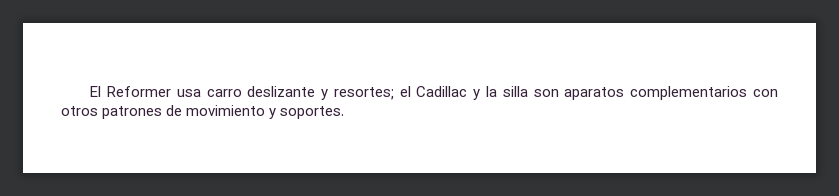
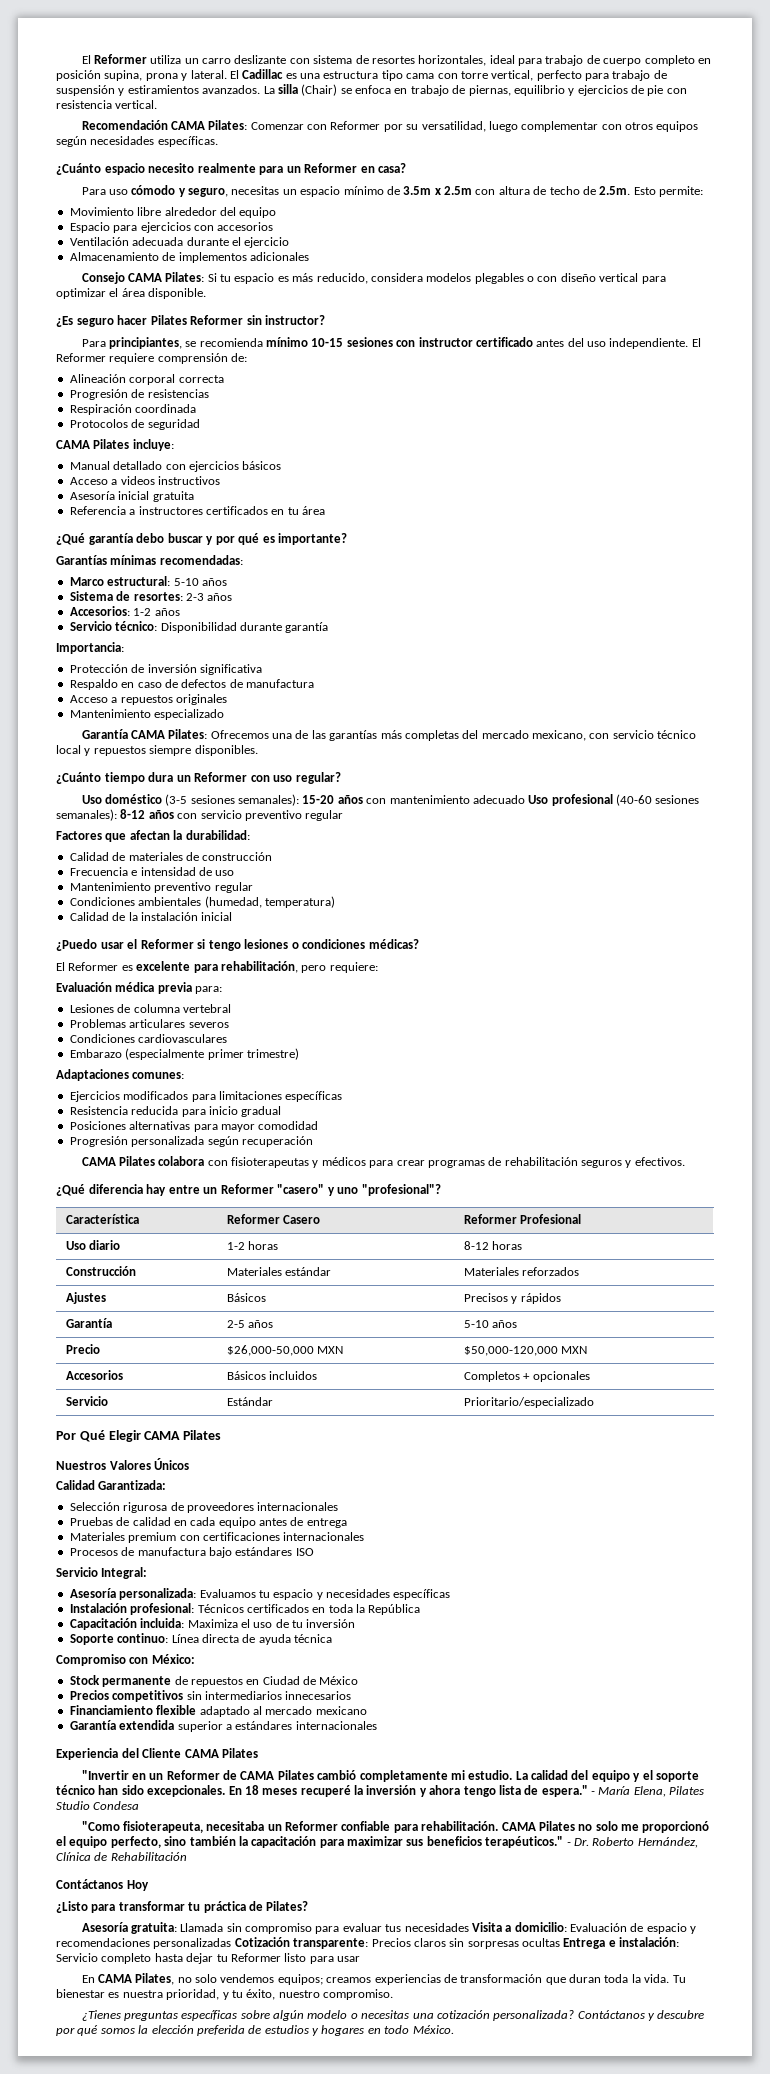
- El Reformer usa carro deslizante y resortes; el Cadillac y la silla son aparatos complementarios con otros patrones de movimiento y soportes.
+ El Reformer utiliza un carro deslizante con sistema de resortes horizontales, ideal para trabajo de cuerpo completo en posición supina, prona y lateral. El Cadillac es una estructura tipo cama con torre vertical, perfecto para trabajo de suspensión y estiramientos avanzados. La silla (Chair) se enfoca en trabajo de piernas, equilibrio y ejercicios de pie con resistencia vertical.
+ Recomendación CAMA Pilates: Comenzar con Reformer por su versatilidad, luego complementar con otros equipos según necesidades específicas.
+ ¿Cuánto espacio necesito realmente para un Reformer en casa?
+ Para uso cómodo y seguro, necesitas un espacio mínimo de 3.5m x 2.5m con altura de techo de 2.5m. Esto permite:
+ Movimiento libre alrededor del equipo
+ Espacio para ejercicios con accesorios
+ Ventilación adecuada durante el ejercicio
+ Almacenamiento de implementos adicionales
+ Consejo CAMA Pilates: Si tu espacio es más reducido, considera modelos plegables o con diseño vertical para optimizar el área disponible.
+ ¿Es seguro hacer Pilates Reformer sin instructor?
+ Para principiantes, se recomienda mínimo 10-15 sesiones con instructor certificado antes del uso independiente. El Reformer requiere comprensión de:
+ Alineación corporal correcta
+ Progresión de resistencias
+ Respiración coordinada
+ Protocolos de seguridad
+ CAMA Pilates incluye:
+ Manual detallado con ejercicios básicos
+ Acceso a videos instructivos
+ Asesoría inicial gratuita
+ Referencia a instructores certificados en tu área
+ ¿Qué garantía debo buscar y por qué es importante?
+ Garantías mínimas recomendadas:
+ Marco estructural: 5-10 años
+ Sistema de resortes: 2-3 años
+ Accesorios: 1-2 años
+ Servicio técnico: Disponibilidad durante garantía
+ Importancia:
+ Protección de inversión significativa
+ Respaldo en caso de defectos de manufactura
+ Acceso a repuestos originales
+ Mantenimiento especializado
+ Garantía CAMA Pilates: Ofrecemos una de las garantías más completas del mercado mexicano, con servicio técnico local y repuestos siempre disponibles.
+ ¿Cuánto tiempo dura un Reformer con uso regular?
+ Uso doméstico (3-5 sesiones semanales): 15-20 años con mantenimiento adecuado Uso profesional (40-60 sesiones semanales): 8-12 años con servicio preventivo regular
+ Factores que afectan la durabilidad:
+ Calidad de materiales de construcción
+ Frecuencia e intensidad de uso
+ Mantenimiento preventivo regular
+ Condiciones ambientales (humedad, temperatura)
+ Calidad de la instalación inicial
+ ¿Puedo usar el Reformer si tengo lesiones o condiciones médicas?
+ El Reformer es excelente para rehabilitación, pero requiere:
+ Evaluación médica previa para:
+ Lesiones de columna vertebral
+ Problemas articulares severos
+ Condiciones cardiovasculares
+ Embarazo (especialmente primer trimestre)
+ Adaptaciones comunes:
+ Ejercicios modificados para limitaciones específicas
+ Resistencia reducida para inicio gradual
+ Posiciones alternativas para mayor comodidad
+ Progresión personalizada según recuperación
+ CAMA Pilates colabora con fisioterapeutas y médicos para crear programas de rehabilitación seguros y efectivos.
+ ¿Qué diferencia hay entre un Reformer "casero" y uno "profesional"?
+ Característica | Reformer Casero | Reformer Profesional
+ Uso diario | 1-2 horas | 8-12 horas
+ Construcción | Materiales estándar | Materiales reforzados
+ Ajustes | Básicos | Precisos y rápidos
+ Garantía | 2-5 años | 5-10 años
+ Precio | $26,000-50,000 MXN | $50,000-120,000 MXN
+ Accesorios | Básicos incluidos | Completos + opcionales
+ Servicio | Estándar | Prioritario/especializado
+ Por Qué Elegir CAMA Pilates
+ Nuestros Valores Únicos
+ Calidad Garantizada:
+ Selección rigurosa de proveedores internacionales
+ Pruebas de calidad en cada equipo antes de entrega
+ Materiales premium con certificaciones internacionales
+ Procesos de manufactura bajo estándares ISO
+ Servicio Integral:
+ Asesoría personalizada: Evaluamos tu espacio y necesidades específicas
+ Instalación profesional: Técnicos certificados en toda la República
+ Capacitación incluida: Maximiza el uso de tu inversión
+ Soporte continuo: Línea directa de ayuda técnica
+ Compromiso con México:
+ Stock permanente de repuestos en Ciudad de México
+ Precios competitivos sin intermediarios innecesarios
+ Financiamiento flexible adaptado al mercado mexicano
+ Garantía extendida superior a estándares internacionales
+ Experiencia del Cliente CAMA Pilates
+ "Invertir en un Reformer de CAMA Pilates cambió completamente mi estudio. La calidad del equipo y el soporte técnico han sido excepcionales. En 18 meses recuperé la inversión y ahora tengo lista de espera." - María Elena, Pilates Studio Condesa
+ "Como fisioterapeuta, necesitaba un Reformer confiable para rehabilitación. CAMA Pilates no solo me proporcionó el equipo perfecto, sino también la capacitación para maximizar sus beneficios terapéuticos." - Dr. Roberto Hernández, Clínica de Rehabilitación
+ Contáctanos Hoy
+ ¿Listo para transformar tu práctica de Pilates?
+ Asesoría gratuita: Llamada sin compromiso para evaluar tus necesidades Visita a domicilio: Evaluación de espacio y recomendaciones personalizadas Cotización transparente: Precios claros sin sorpresas ocultas Entrega e instalación: Servicio completo hasta dejar tu Reformer listo para usar
+ En CAMA Pilates, no solo vendemos equipos; creamos experiencias de transformación que duran toda la vida. Tu bienestar es nuestra prioridad, y tu éxito, nuestro compromiso.
+ ¿Tienes preguntas específicas sobre algún modelo o necesitas una cotización personalizada? Contáctanos y descubre por qué somos la elección preferida de estudios y hogares en todo México.

